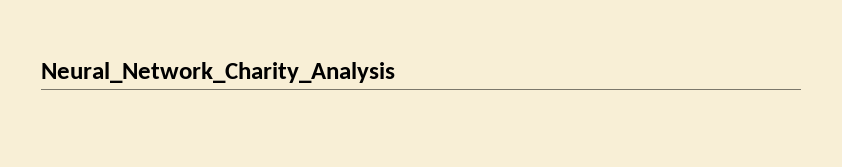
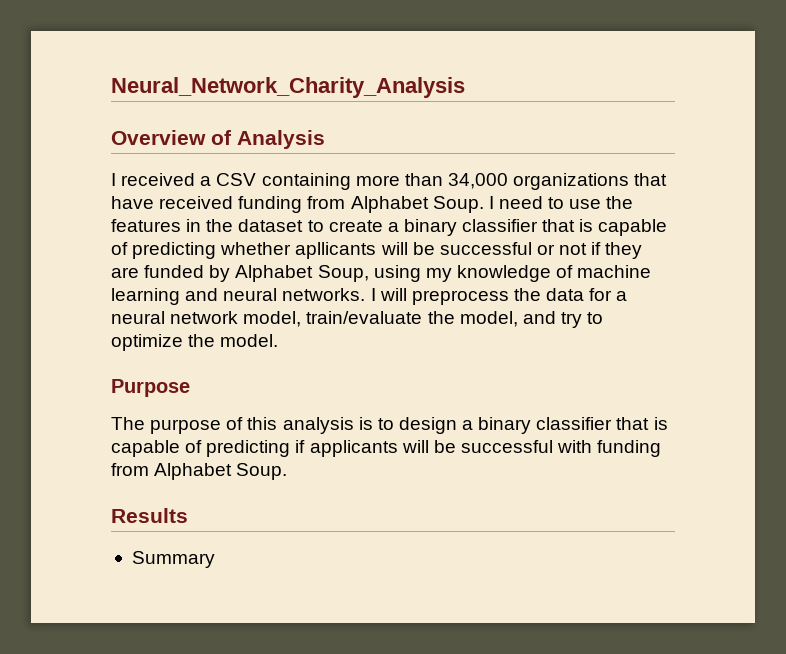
+ Overview of Analysis
+ I received a CSV containing more than 34,000 organizations that have received funding from Alphabet Soup. I need to use the features in the dataset to create a binary classifier that is capable of predicting whether apllicants will be successful or not if they are funded by Alphabet Soup, using my knowledge of machine learning and neural networks. I will preprocess the data for a neural network model, train/evaluate the model, and try to optimize the model.
+ Purpose
+ The purpose of this analysis is to design a binary classifier that is capable of predicting if applicants will be successful with funding from Alphabet Soup.
+ Results
+ Summary

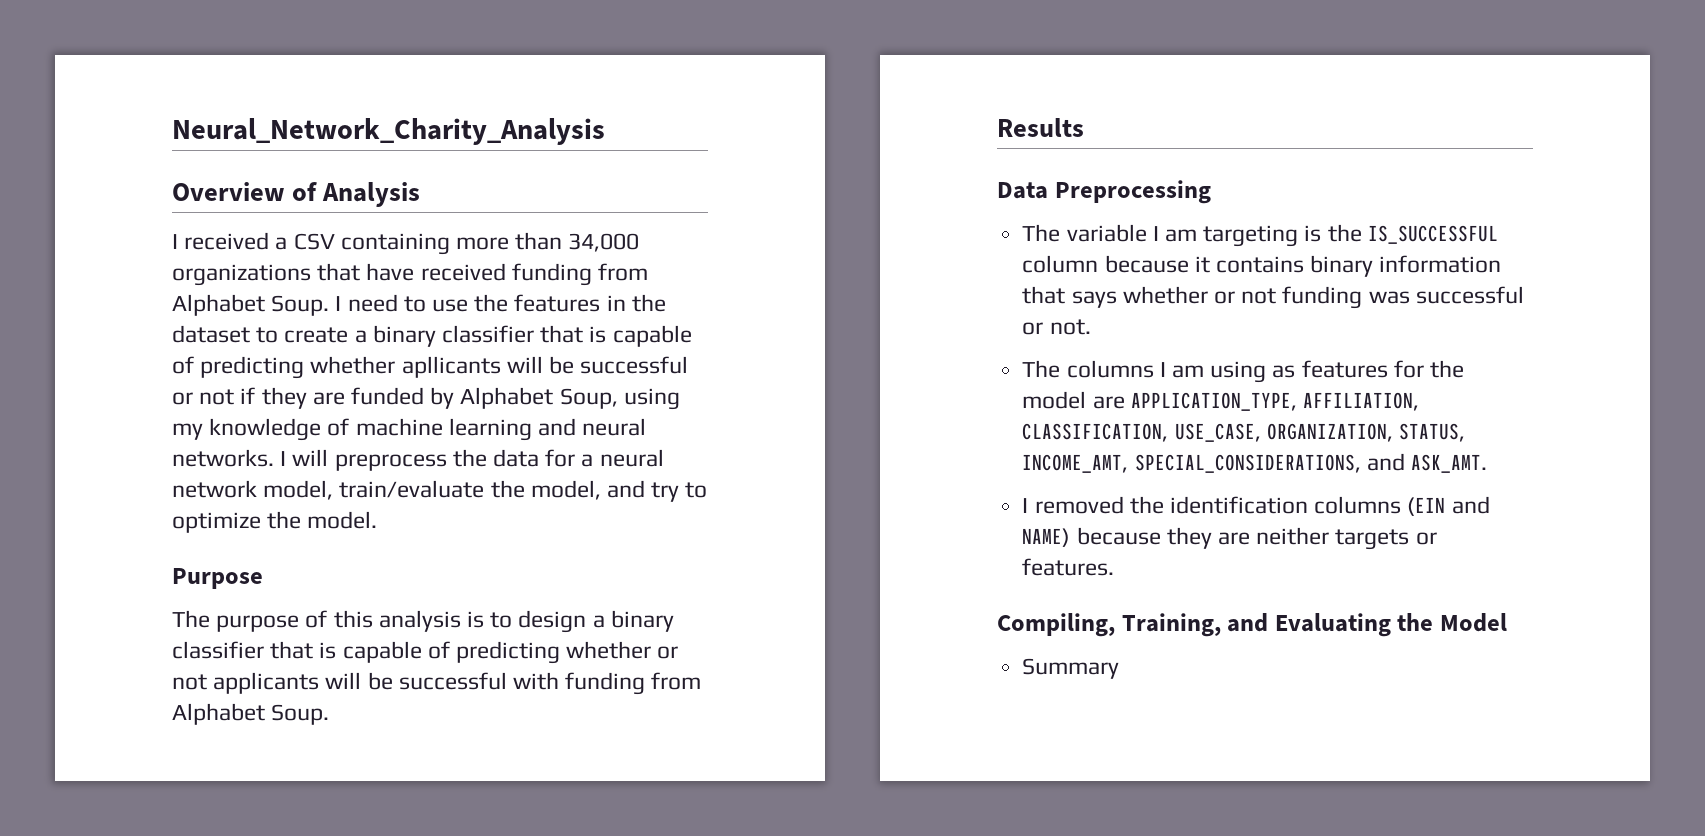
- The purpose of this analysis is to design a binary classifier that is capable of predicting if applicants will be successful with funding from Alphabet Soup.
+ The purpose of this analysis is to design a binary classifier that is capable of predicting whether or not applicants will be successful with funding from Alphabet Soup.
+ Data Preprocessing
+ The variable I am targeting is the IS_SUCCESSFUL column because it contains binary information that says whether or not funding was successful or not.
+ The columns I am using as features for the model are APPLICATION_TYPE, AFFILIATION, CLASSIFICATION, USE_CASE, ORGANIZATION, STATUS, INCOME_AMT, SPECIAL_CONSIDERATIONS, and ASK_AMT.
+ I removed the identification columns (EIN and NAME) because they are neither targets or features.
+ Compiling, Training, and Evaluating the Model

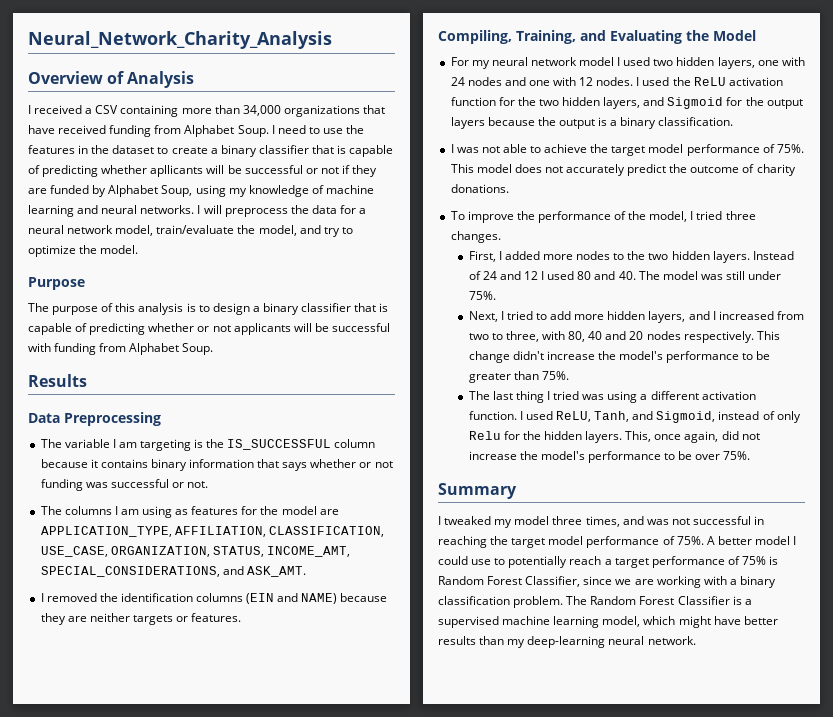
+ For my neural network model I used two hidden layers, one with 24 nodes and one with 12 nodes. I used the ReLU activation function for the two hidden layers, and Sigmoid for the output layers because the output is a binary classification.
+ I was not able to achieve the target model performance of 75%. This model does not accurately predict the outcome of charity donations.
+ To improve the performance of the model, I tried three changes.
+ First, I added more nodes to the two hidden layers. Instead of 24 and 12 I used 80 and 40. The model was still under 75%.
+ Next, I tried to add more hidden layers, and I increased from two to three, with 80, 40 and 20 nodes respectively. This change didn't increase the model's performance to be greater than 75%.
+ The last thing I tried was using a different activation function. I used ReLU, Tanh, and Sigmoid, instead of only Relu for the hidden layers. This, once again, did not increase the model's performance to be over 75%.
  Summary
+ I tweaked my model three times, and was not successful in reaching the target model performance of 75%. A better model I could use to potentially reach a target performance of 75% is Random Forest Classifier, since we are working with a binary classification problem. The Random Forest Classifier is a supervised machine learning model, which might have better results than my deep-learning neural network.

